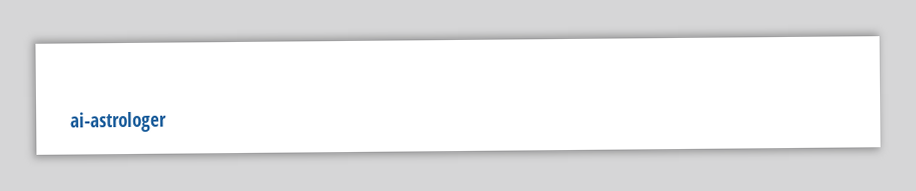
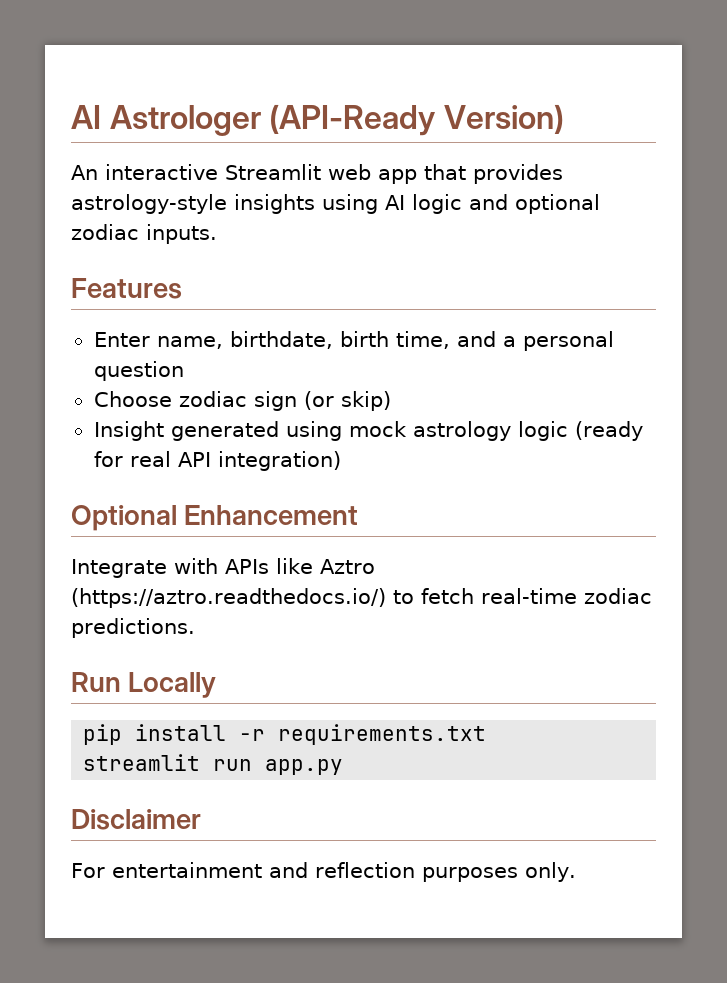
- ai-astrologer
+ AI Astrologer (API-Ready Version)
+ An interactive Streamlit web app that provides astrology-style insights using AI logic and optional zodiac inputs.
+ Features
+ Enter name, birthdate, birth time, and a personal question
+ Choose zodiac sign (or skip)
+ Insight generated using mock astrology logic (ready for real API integration)
+ Optional Enhancement
+ Integrate with APIs like Aztro (https://aztro.readthedocs.io/) to fetch real-time zodiac predictions.
+ Run Locally
+ pip install -r requirements.txt
+ streamlit run app.py
+ Disclaimer
+ For entertainment and reflection purposes only.

